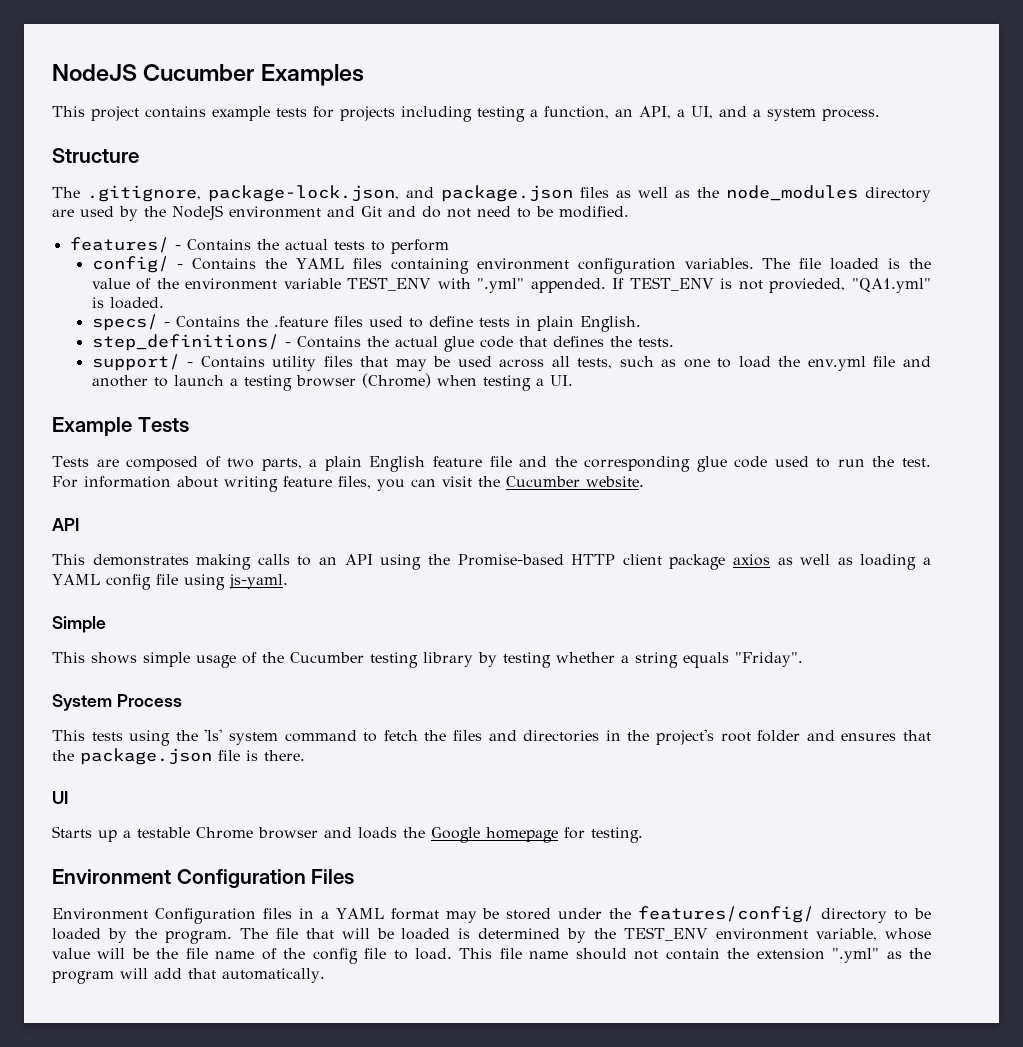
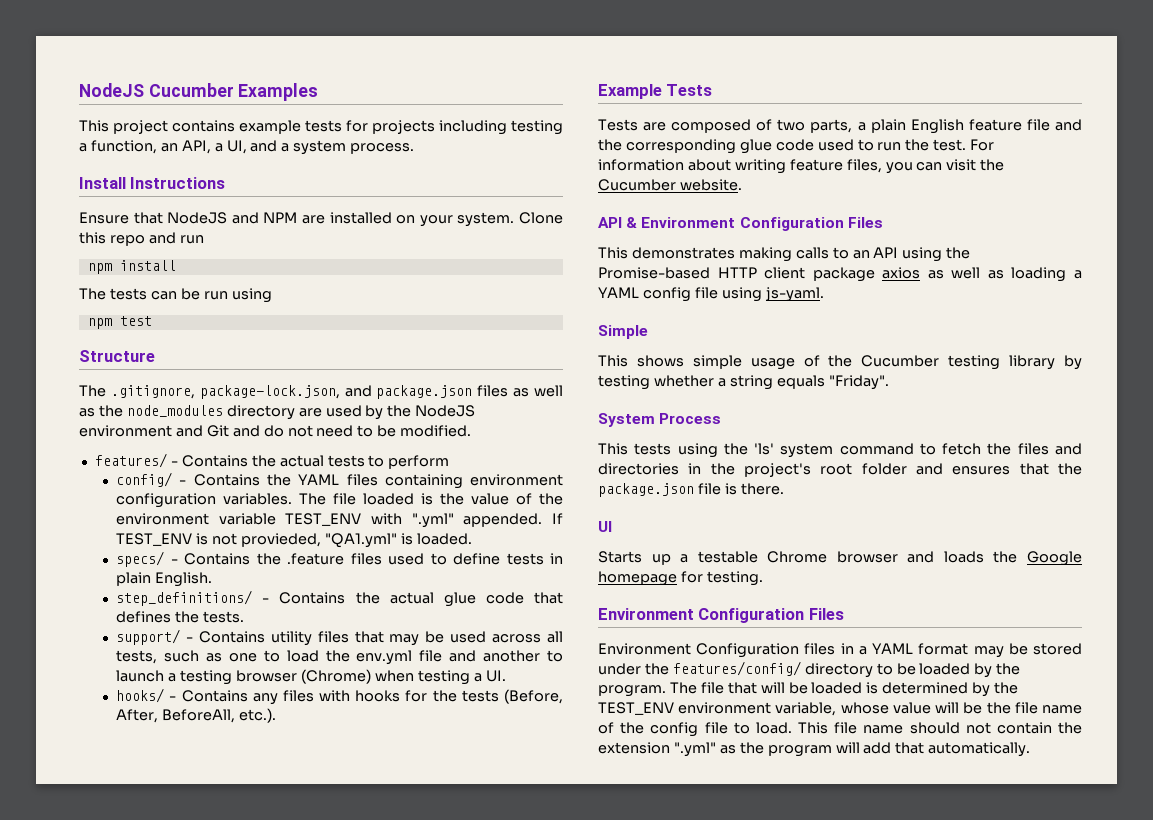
+ Install Instructions
+ Ensure that NodeJS and NPM are installed on your system. Clone this repo and run
+ npm install
+ The tests can be run using
+ npm test
+ hooks/ - Contains any files with hooks for the tests (Before, After, BeforeAll, etc.).
  For information about writing feature files, you can visit the Cucumber website.
- API
+ API & Environment Configuration Files

